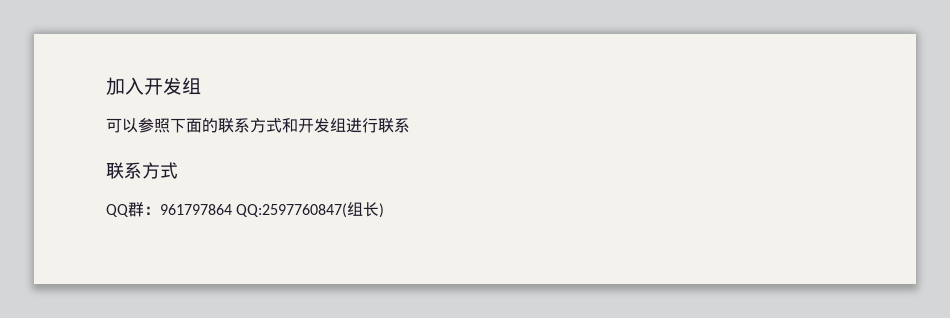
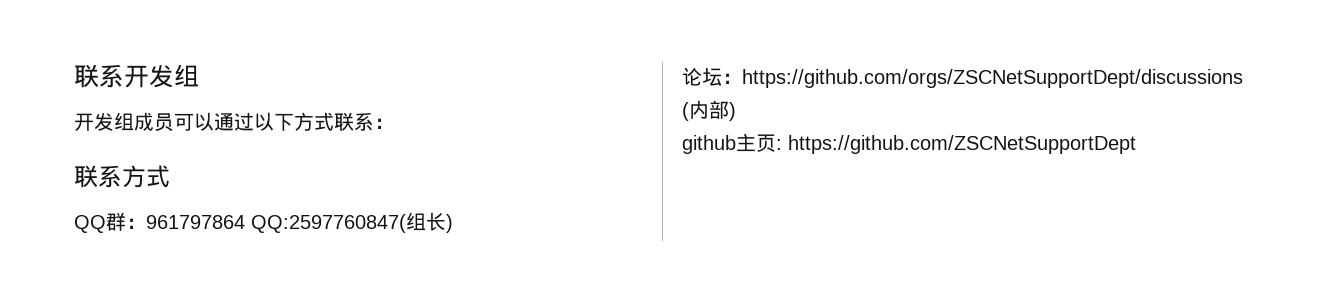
- 加入开发组
+ 联系开发组
- 可以参照下面的联系方式和开发组进行联系
+ 开发组成员可以通过以下方式联系：
+ 论坛：https://github.com/orgs/ZSCNetSupportDept/discussions (内部)
+ github主页: https://github.com/ZSCNetSupportDept

